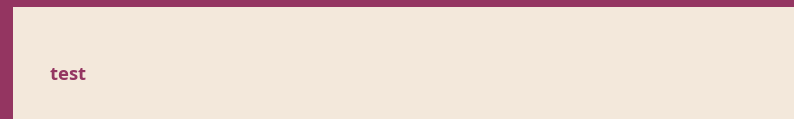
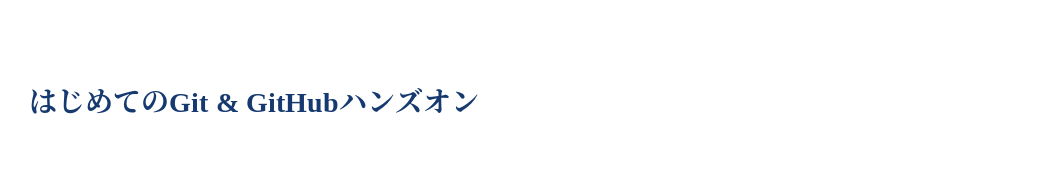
- test
+ はじめてのGit & GitHubハンズオン

